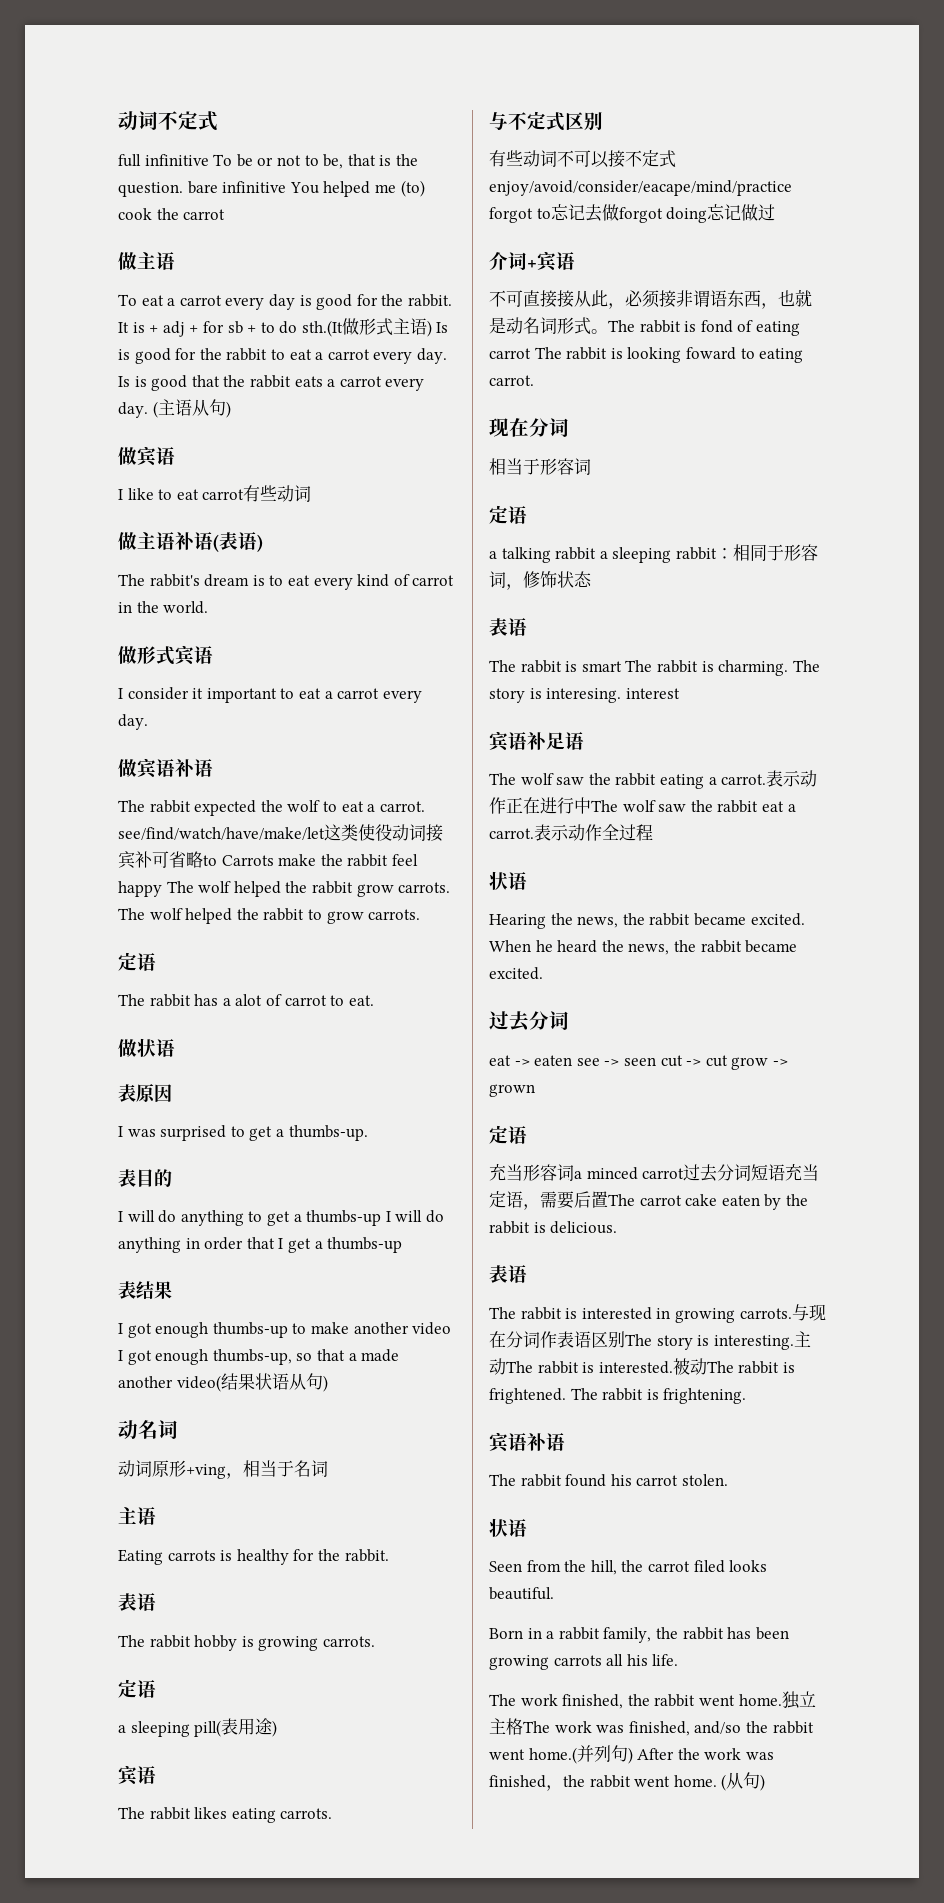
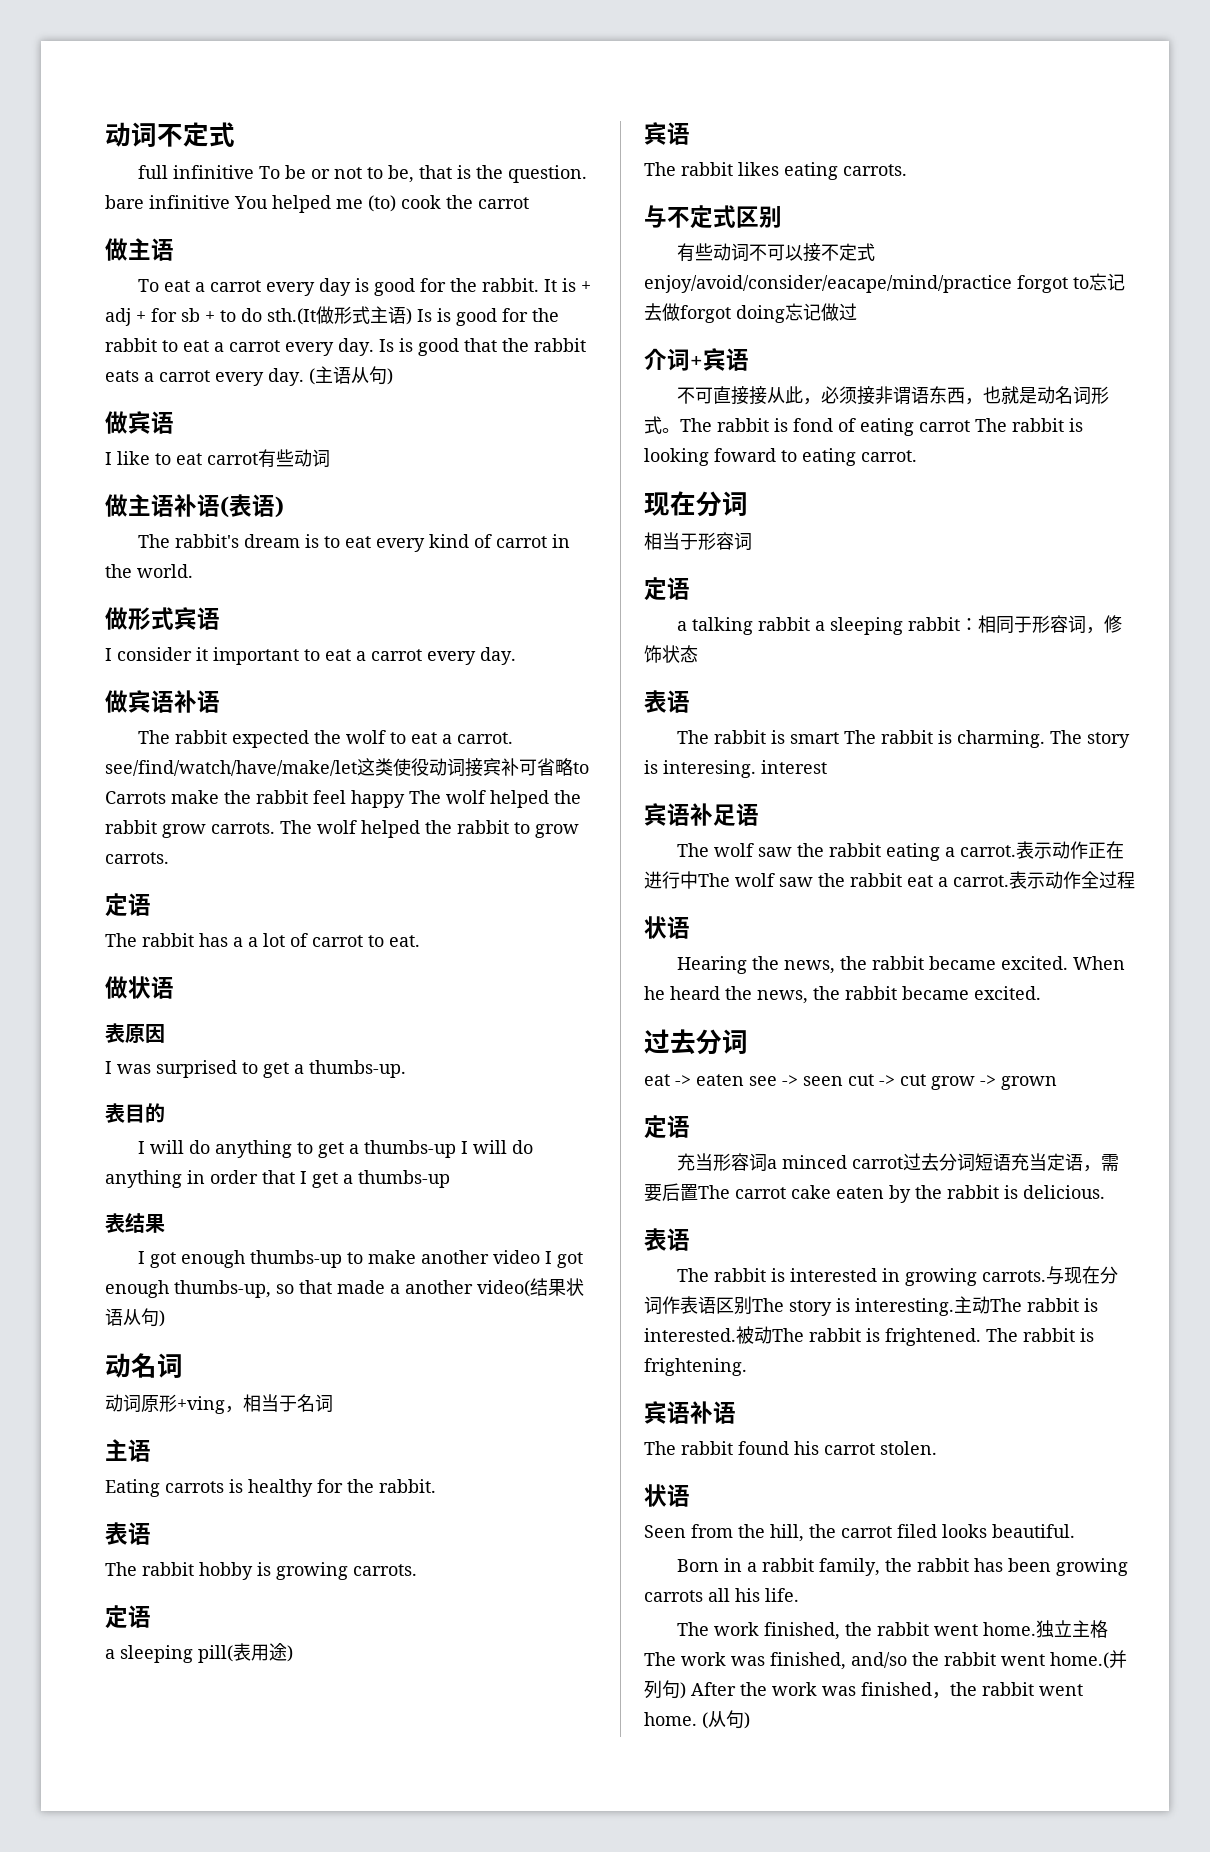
- The rabbit has a alot of carrot to eat.
+ The rabbit has a a lot of carrot to eat.
- I got enough thumbs-up to make another video I got enough thumbs-up, so that a made another video(结果状语从句)
+ I got enough thumbs-up to make another video I got enough thumbs-up, so that made a another video(结果状语从句)

